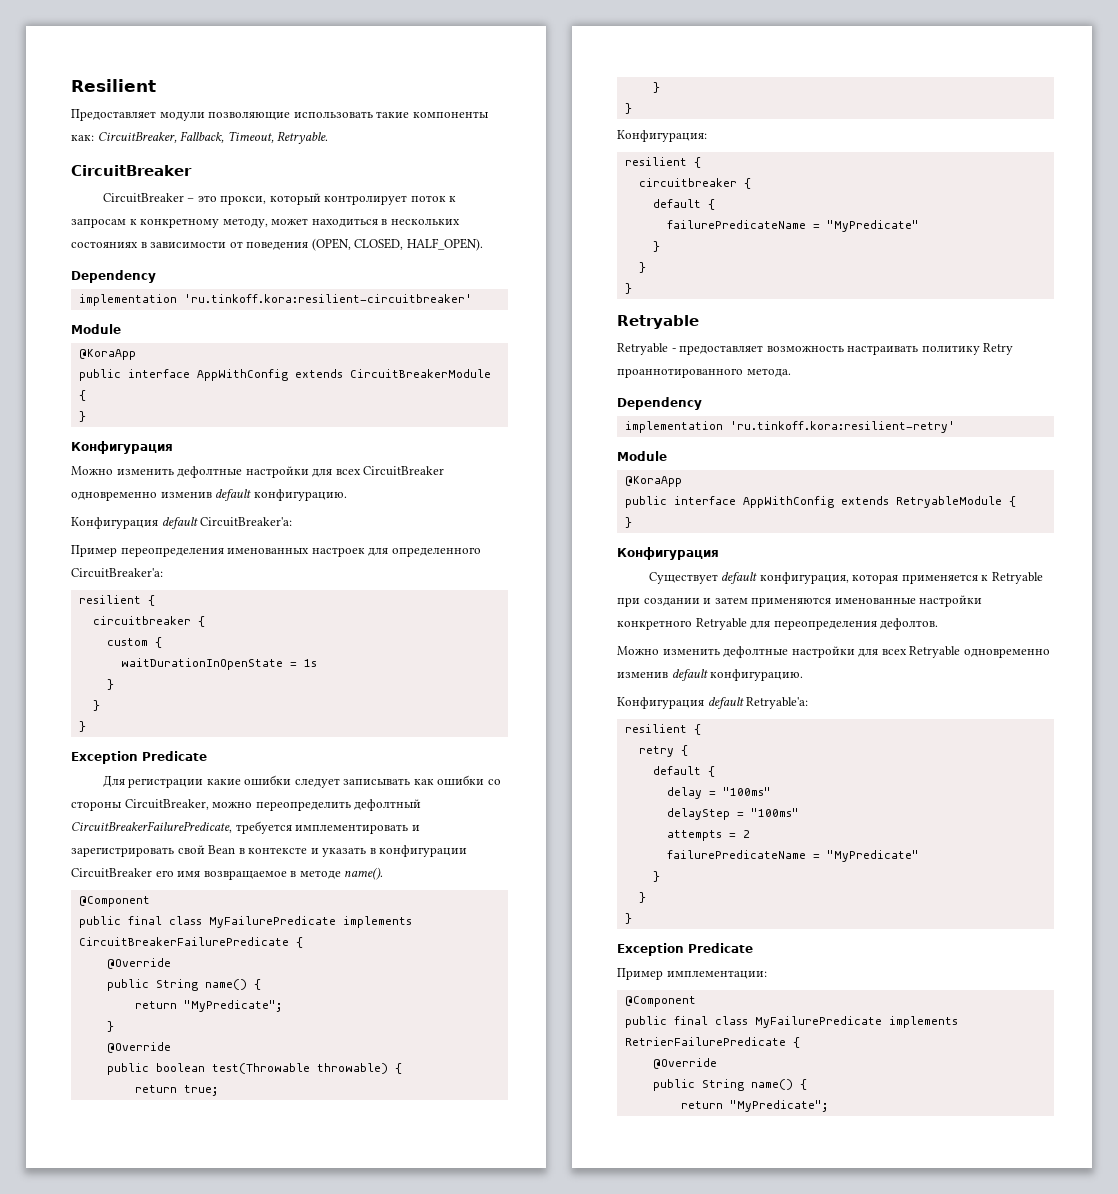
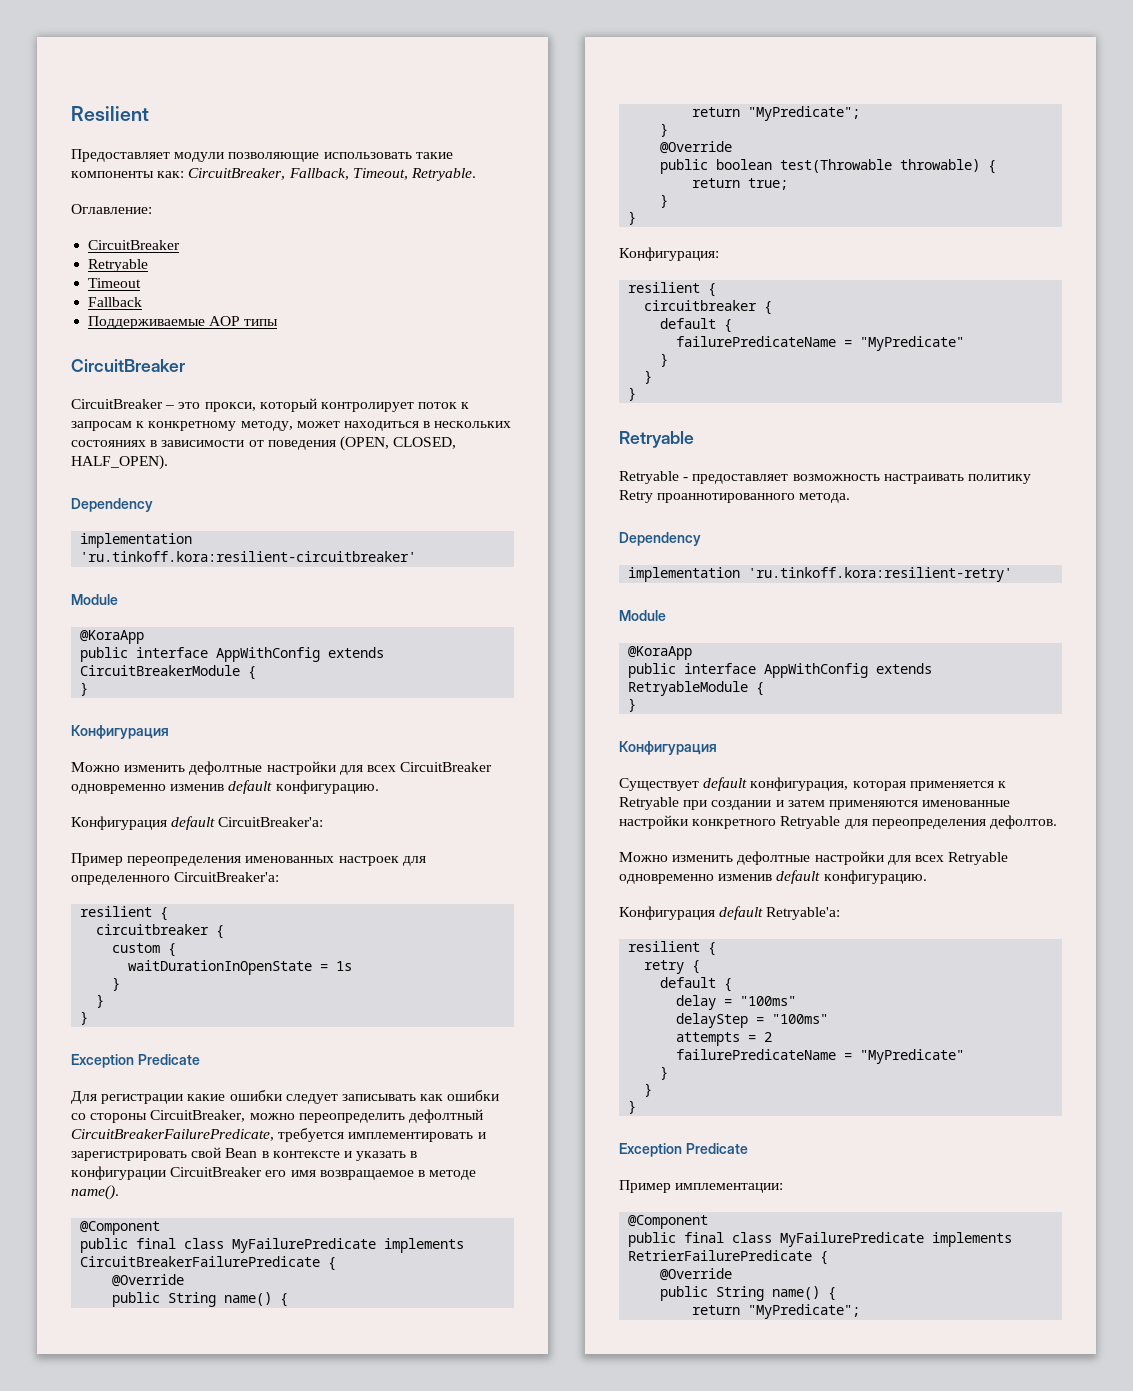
+ Оглавление:
+ CircuitBreaker
+ Retryable
+ Timeout
+ Fallback
+ Поддерживаемые AOP типы

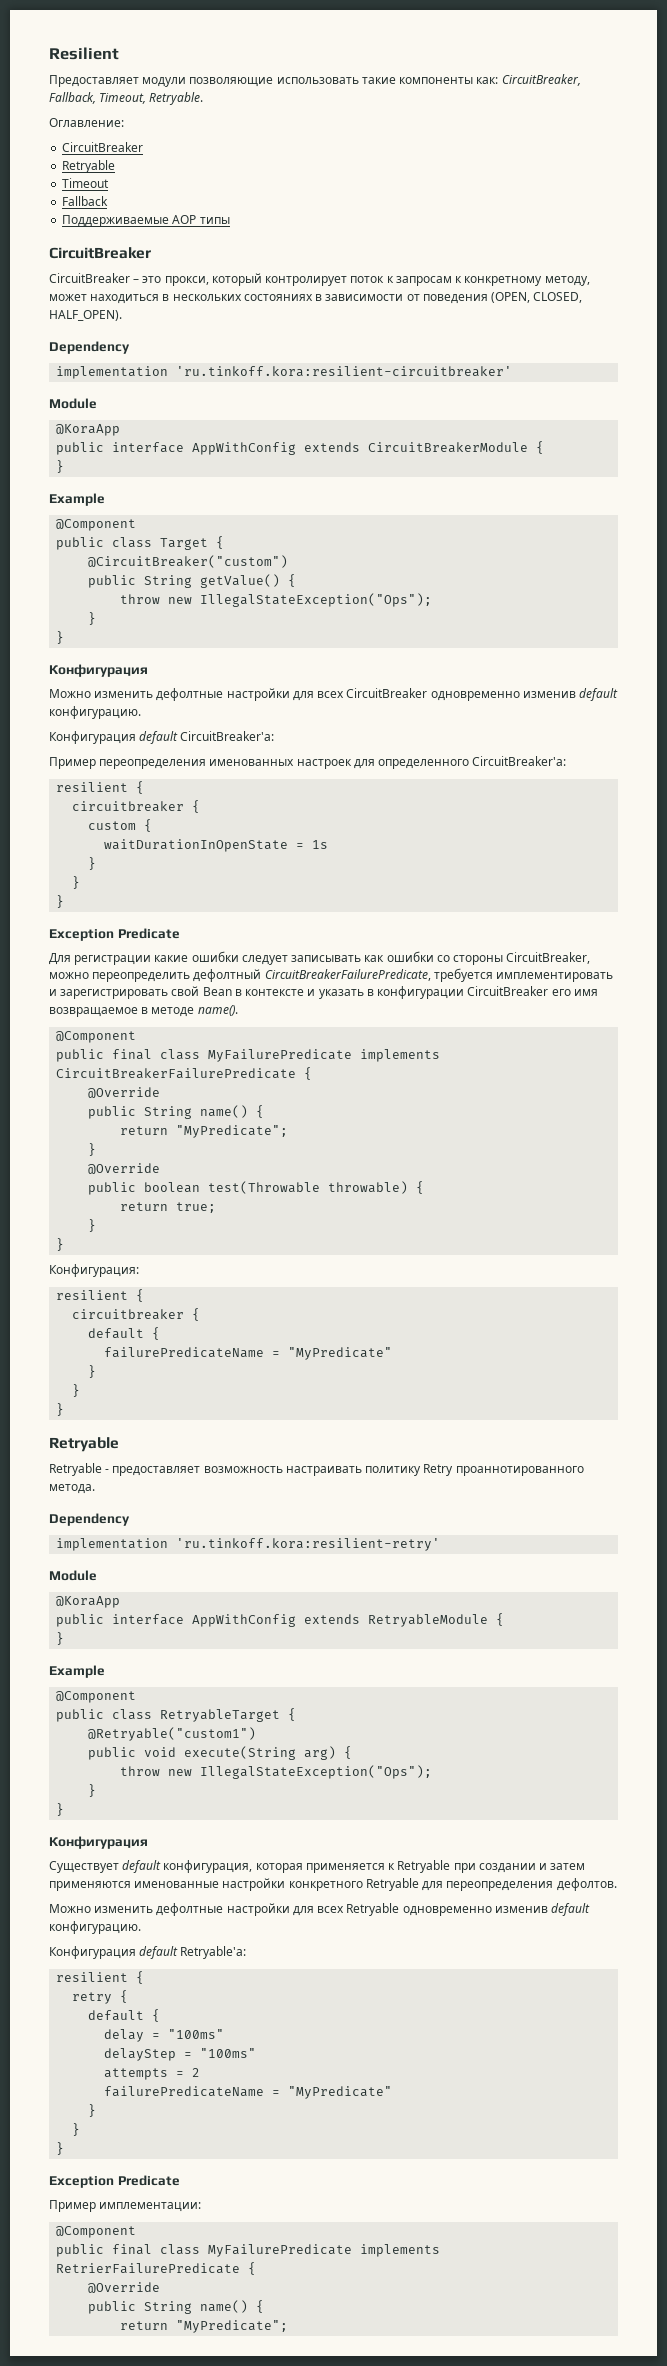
  public interface AppWithConfig extends CircuitBreakerModule {
+ }
+ Example
+ @Component
+ public class Target {
+ @CircuitBreaker("custom")
+ public String getValue() {
+ throw new IllegalStateException("Ops");
+ }
  public interface AppWithConfig extends RetryableModule {
+ }
+ Example
+ @Component
+ public class RetryableTarget {
+ @Retryable("custom1")
+ public void execute(String arg) {
+ throw new IllegalStateException("Ops");
+ }

